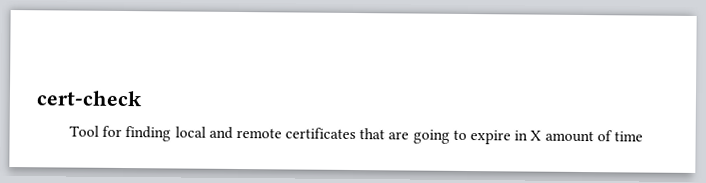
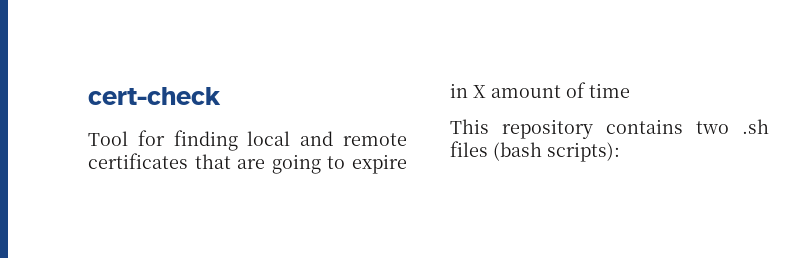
+ This repository contains two .sh files (bash scripts):

